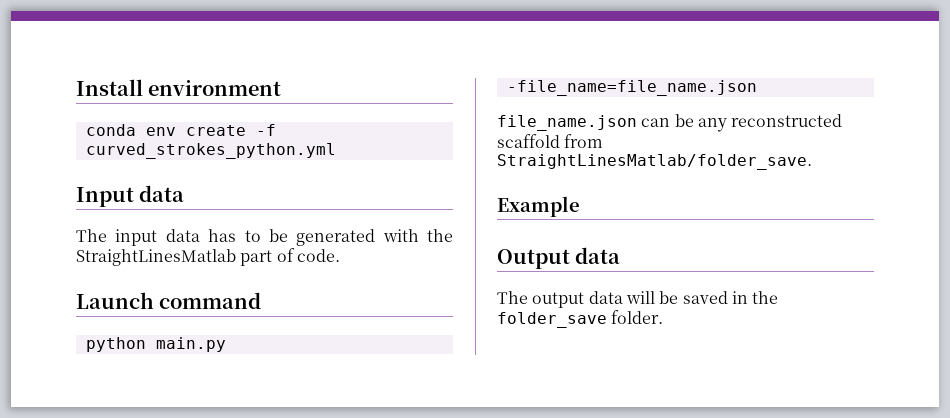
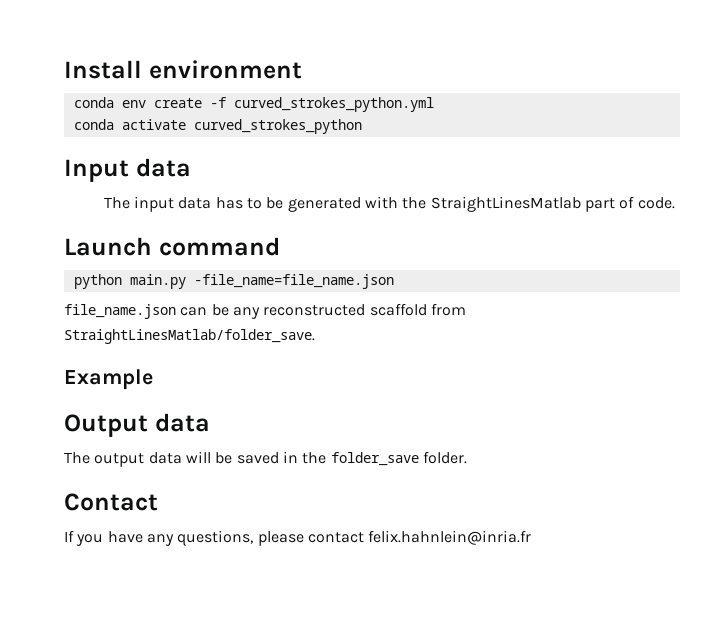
+ conda activate curved_strokes_python
+ Contact
+ If you have any questions, please contact felix.hahnlein@inria.fr

